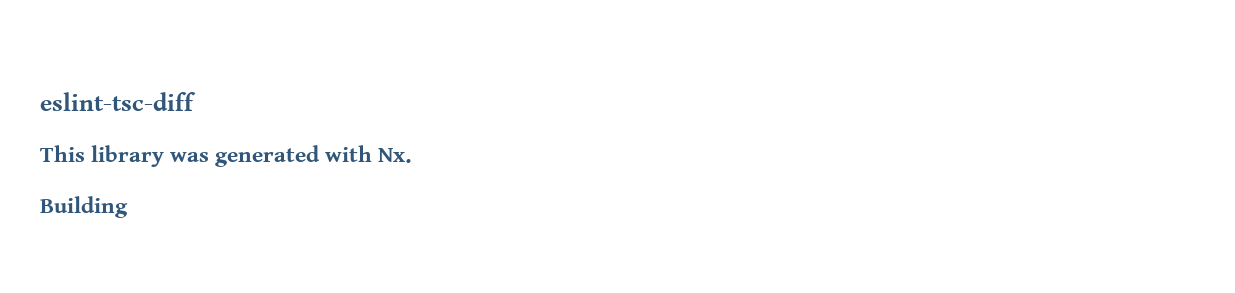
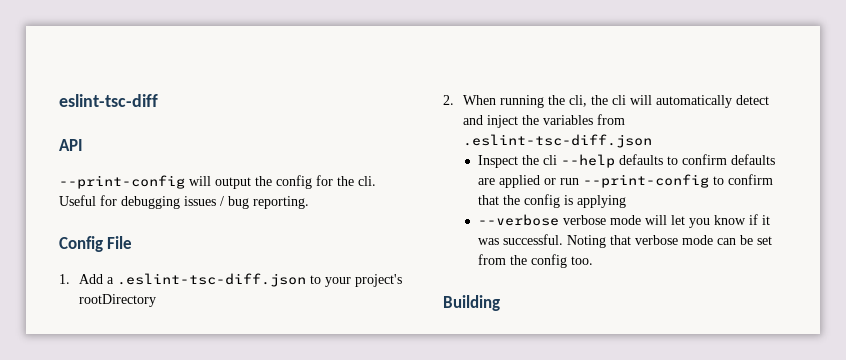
- This library was generated with Nx.
+ API
+ --print-config will output the config for the cli. Useful for debugging issues / bug reporting.
+ Config File
+ 1. Add a .eslint-tsc-diff.json to your project's rootDirectory
+ 2. When running the cli, the cli will automatically detect and inject the variables from .eslint-tsc-diff.json
+ Inspect the cli --help defaults to confirm defaults are applied or run --print-config to confirm that the config is applying
+ --verbose verbose mode will let you know if it was successful. Noting that verbose mode can be set from the config too.

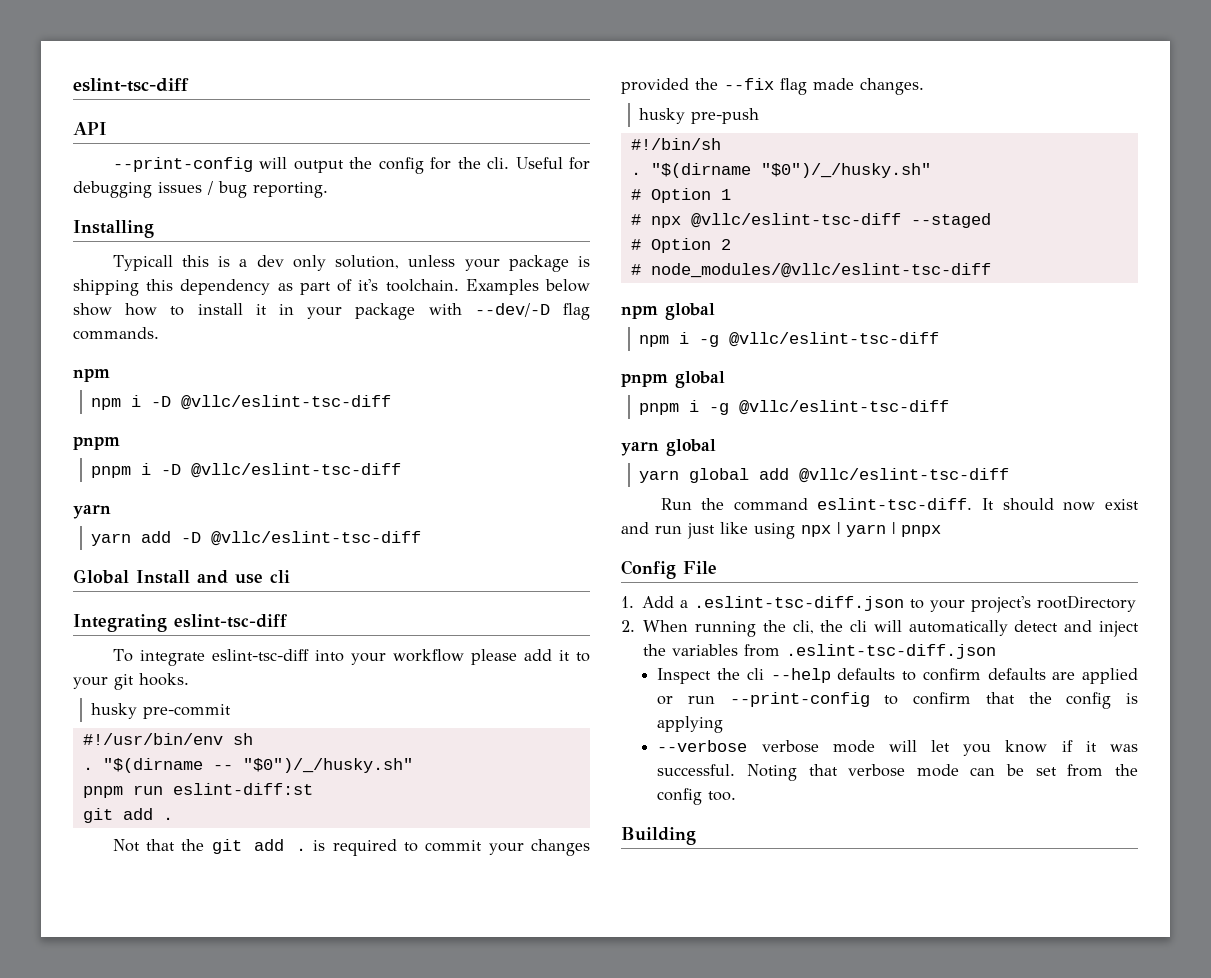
+ Installing
+ Typicall this is a dev only solution, unless your package is shipping this dependency as part of it's toolchain. Examples below show how to install it in your package with --dev/-D flag commands.
+ npm
+ npm i -D @vllc/eslint-tsc-diff
+ pnpm
+ pnpm i -D @vllc/eslint-tsc-diff
+ yarn
+ yarn add -D @vllc/eslint-tsc-diff
+ Global Install and use cli
+ Integrating eslint-tsc-diff
+ To integrate eslint-tsc-diff into your workflow please add it to your git hooks.
+ husky pre-commit
+ #!/usr/bin/env sh
+ . "$(dirname -- "$0")/_/husky.sh"
+ pnpm run eslint-diff:st
+ git add .
+ Not that the git add . is required to commit your changes provided the --fix flag made changes.
+ husky pre-push
+ #!/bin/sh
+ . "$(dirname "$0")/_/husky.sh"
+ # Option 1
+ # npx @vllc/eslint-tsc-diff --staged
+ # Option 2
+ # node_modules/@vllc/eslint-tsc-diff
+ npm global
+ npm i -g @vllc/eslint-tsc-diff
+ pnpm global
+ pnpm i -g @vllc/eslint-tsc-diff
+ yarn global
+ yarn global add @vllc/eslint-tsc-diff
+ Run the command eslint-tsc-diff. It should now exist and run just like using npx | yarn | pnpx

